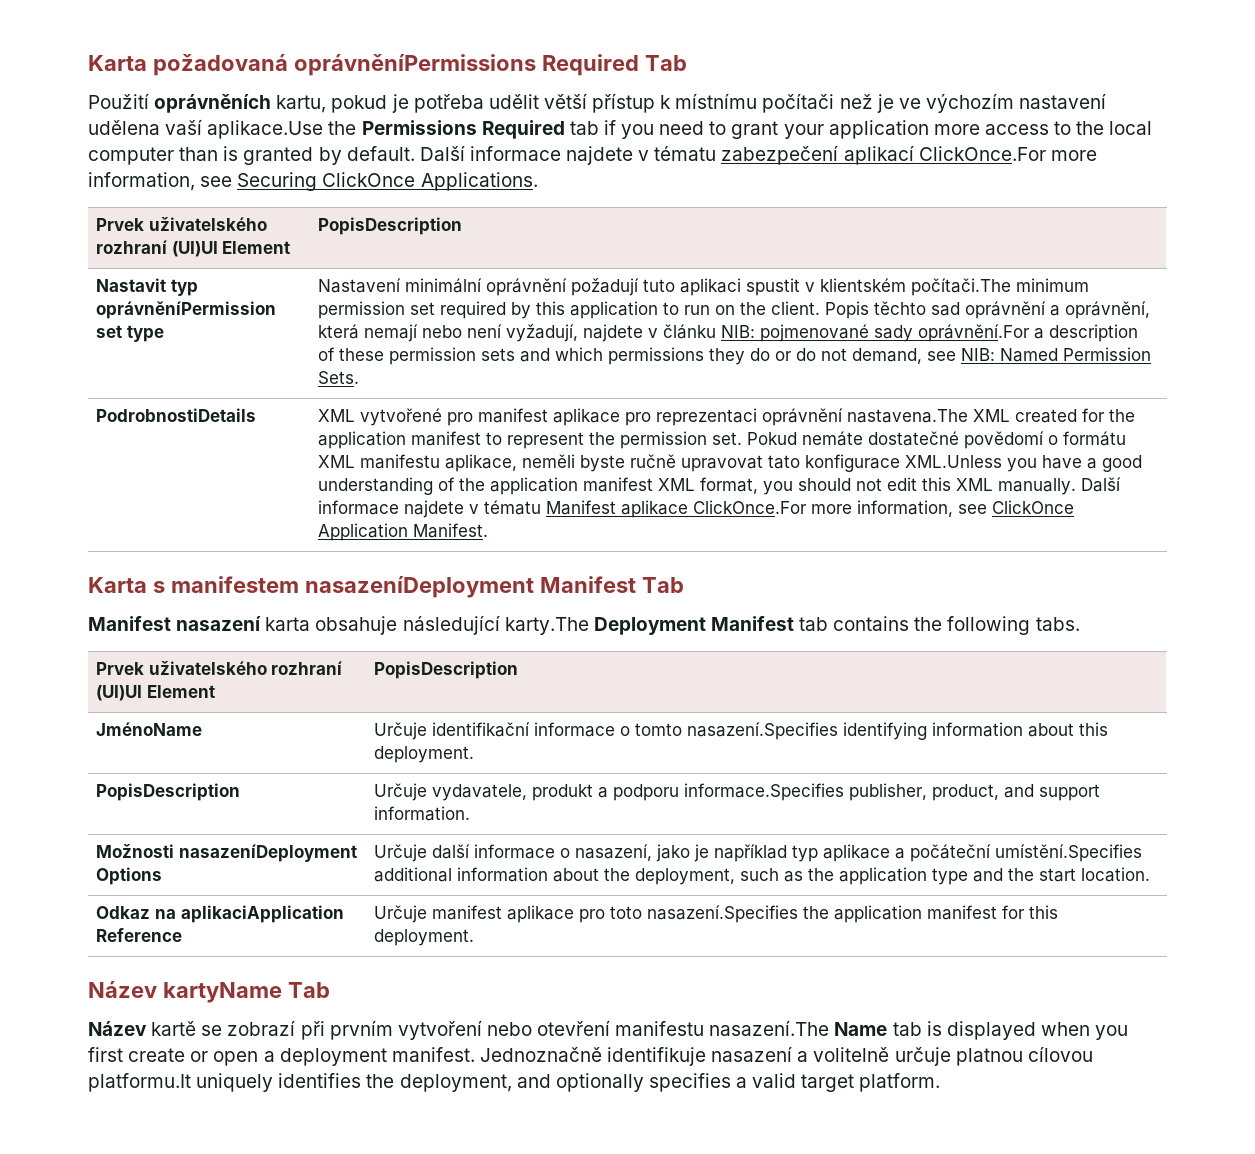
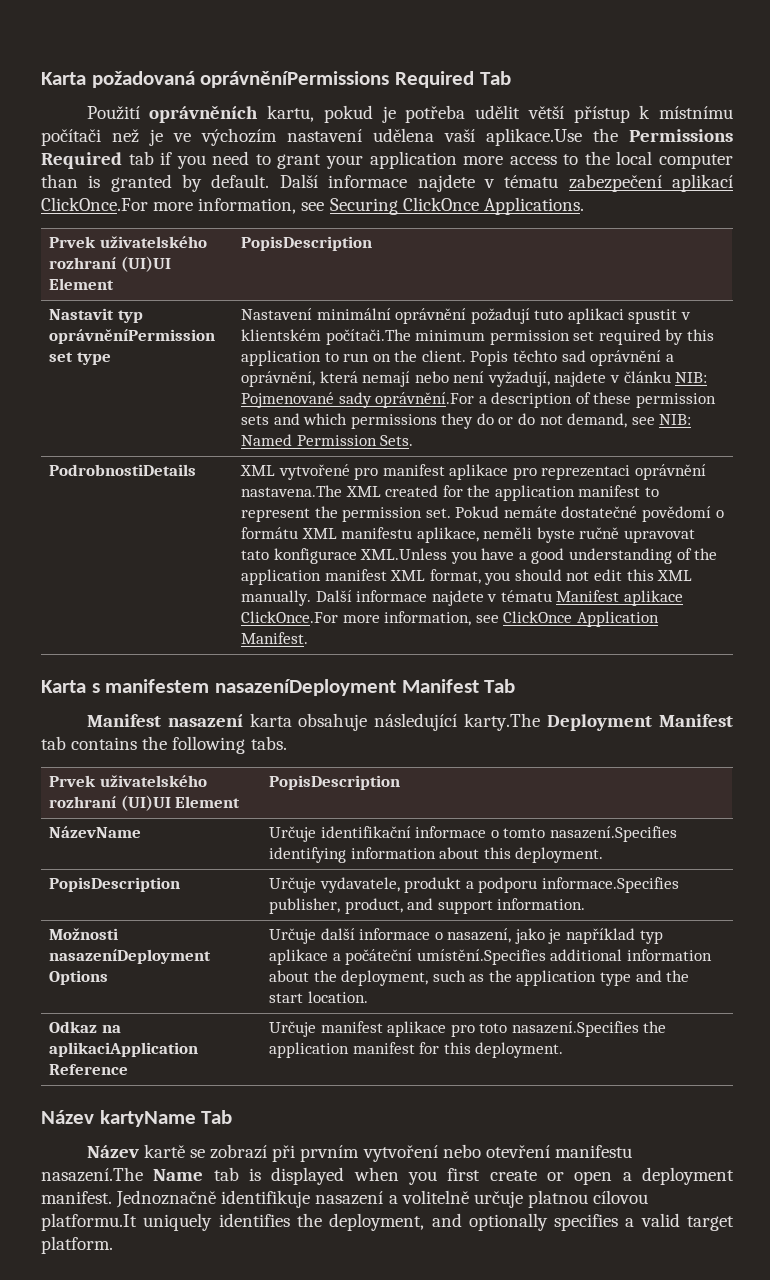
- Popis těchto sad oprávnění a oprávnění, která nemají nebo není vyžadují, najdete v článku NIB: pojmenované sady oprávnění.For a description of these permission sets and which permissions they do or do not demand, see NIB: Named Permission Sets.
+ Popis těchto sad oprávnění a oprávnění, která nemají nebo není vyžadují, najdete v článku NIB: Pojmenované sady oprávnění.For a description of these permission sets and which permissions they do or do not demand, see NIB: Named Permission Sets.
- JménoName | Určuje identifikační informace o tomto nasazení.Specifies identifying information about this deployment.
+ NázevName | Určuje identifikační informace o tomto nasazení.Specifies identifying information about this deployment.

